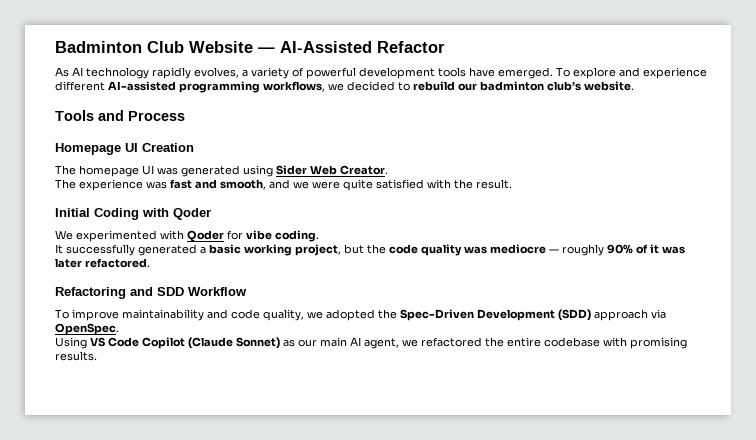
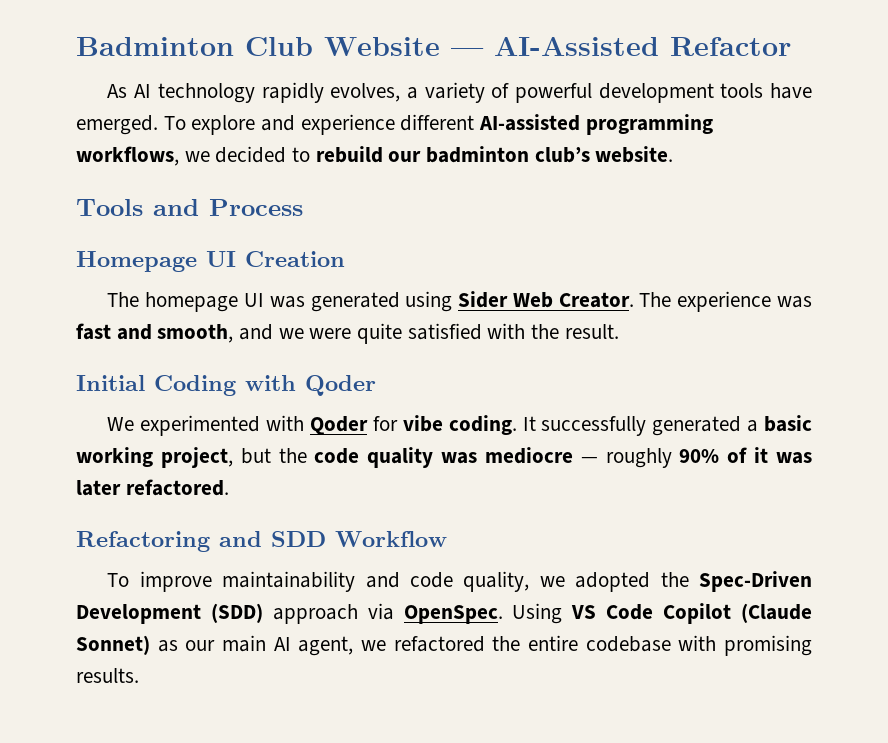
- The homepage UI was generated using Sider Web Creator.
- The experience was fast and smooth, and we were quite satisfied with the result.
+ The homepage UI was generated using Sider Web Creator. The experience was fast and smooth, and we were quite satisfied with the result.
- We experimented with Qoder for vibe coding.
- It successfully generated a basic working project, but the code quality was mediocre — roughly 90% of it was later refactored.
+ We experimented with Qoder for vibe coding. It successfully generated a basic working project, but the code quality was mediocre — roughly 90% of it was later refactored.
- To improve maintainability and code quality, we adopted the Spec-Driven Development (SDD) approach via OpenSpec.
- Using VS Code Copilot (Claude Sonnet) as our main AI agent, we refactored the entire codebase with promising results.
+ To improve maintainability and code quality, we adopted the Spec-Driven Development (SDD) approach via OpenSpec. Using VS Code Copilot (Claude Sonnet) as our main AI agent, we refactored the entire codebase with promising results.

